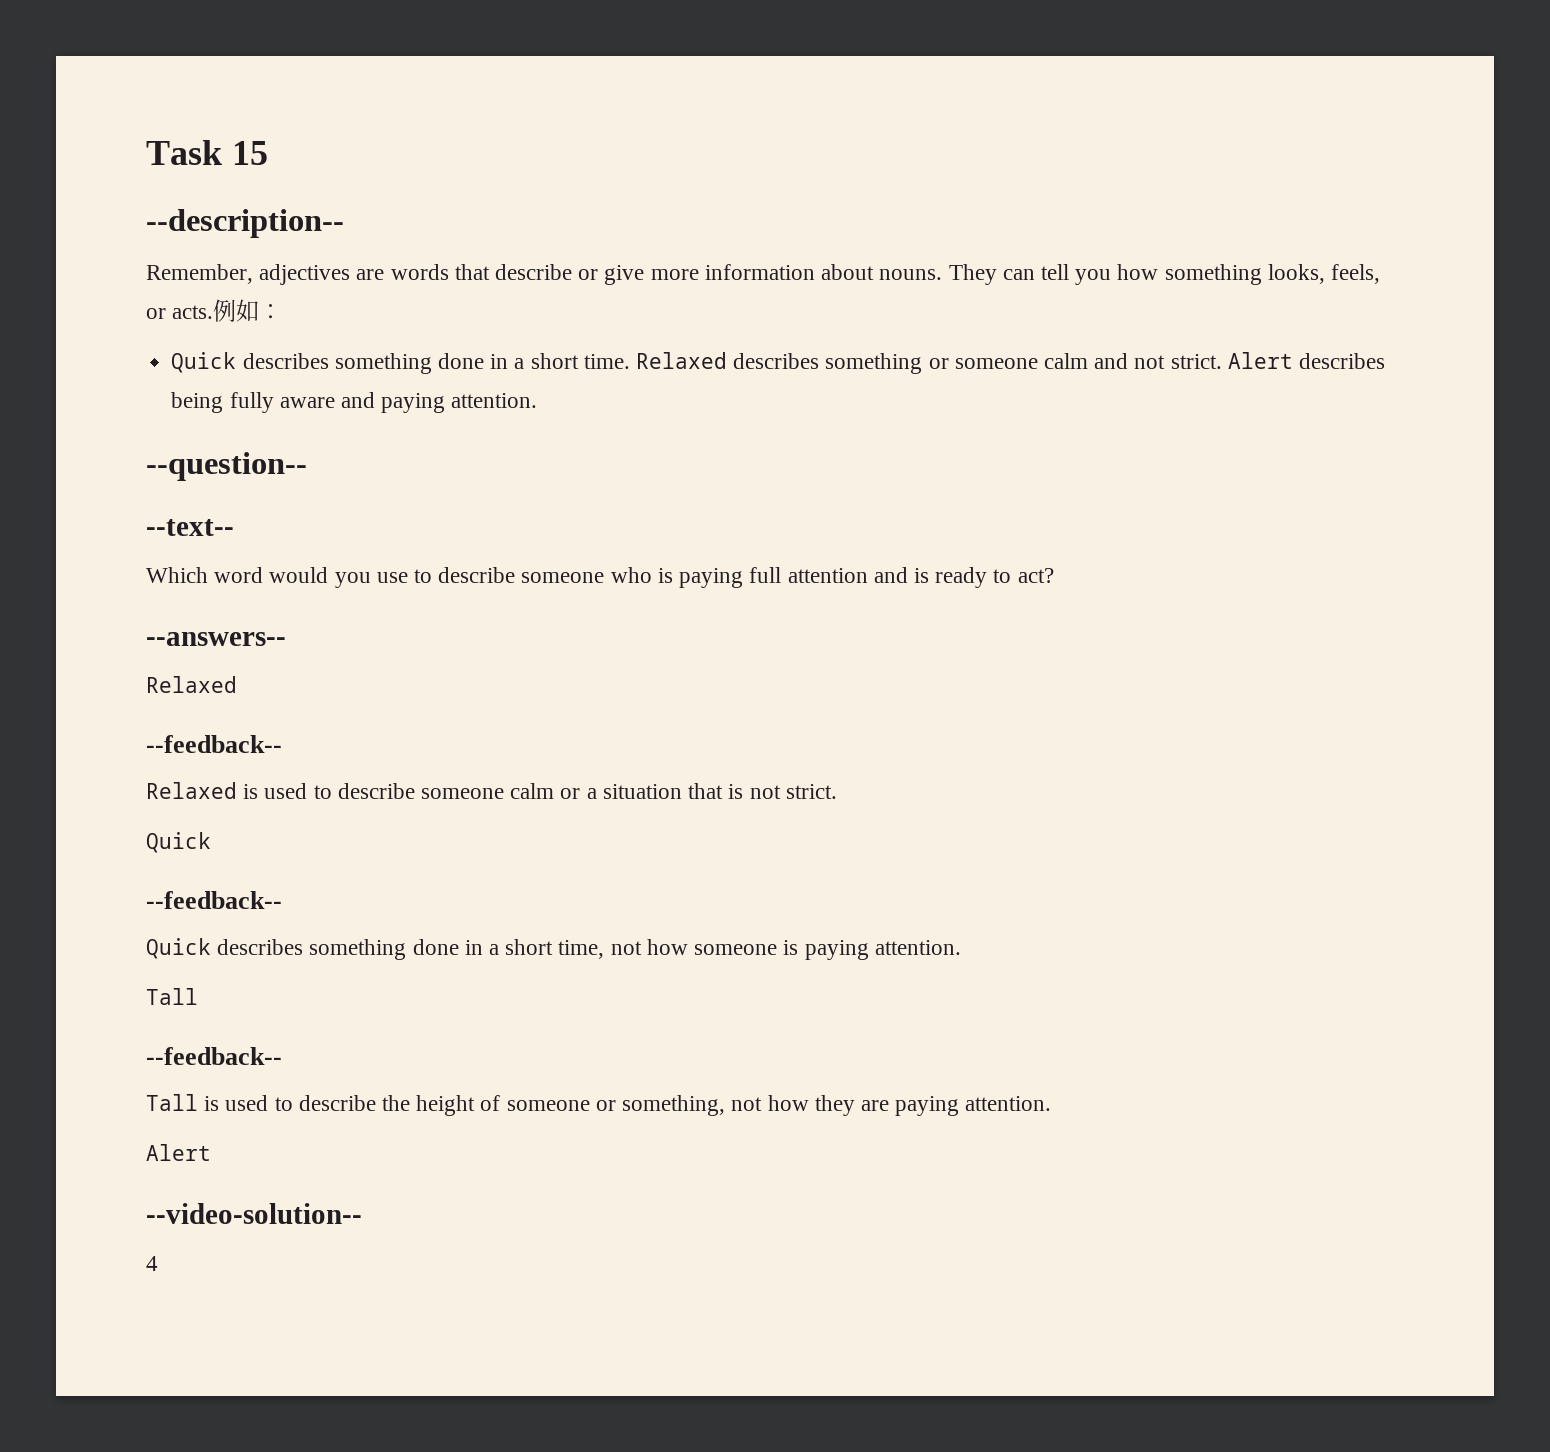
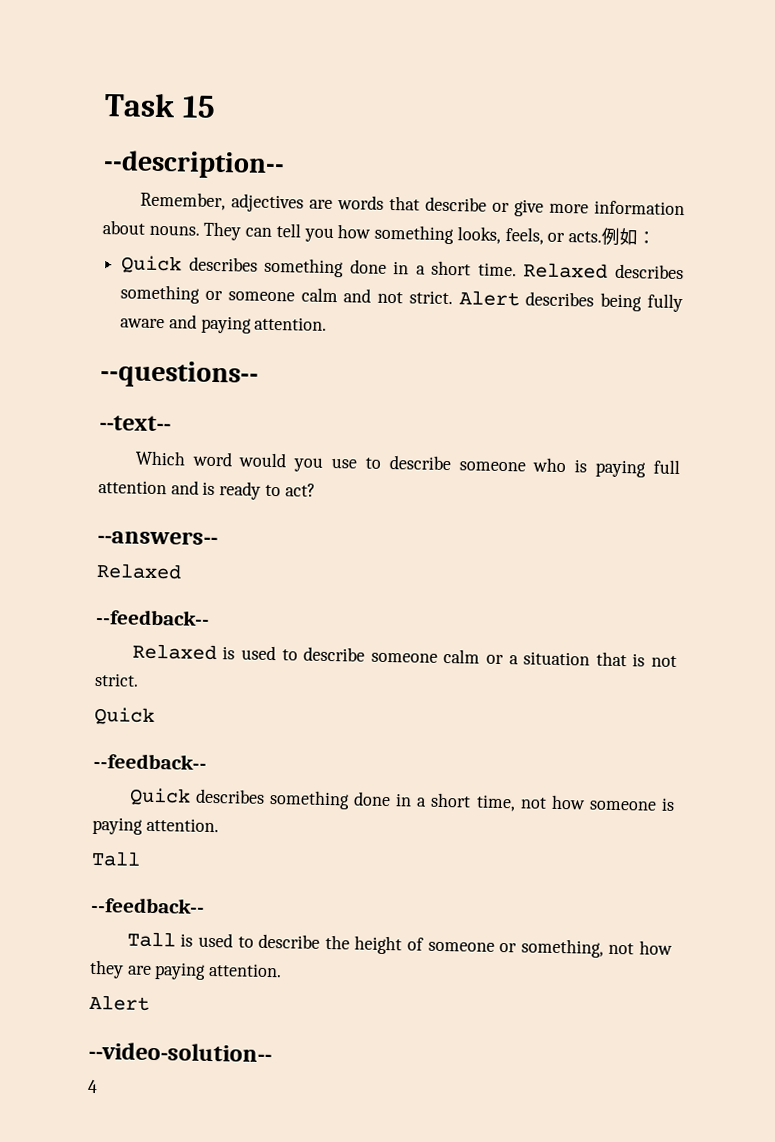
- --question--
+ --questions--

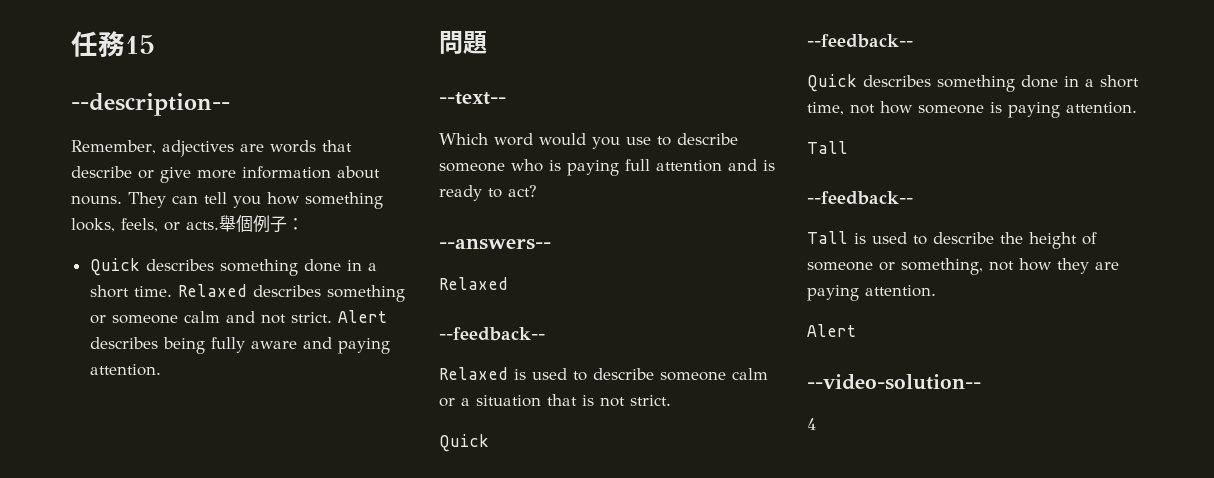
- Task 15
+ 任務15
- 例如：
+ 舉個例子：
- --questions--
+ 問題

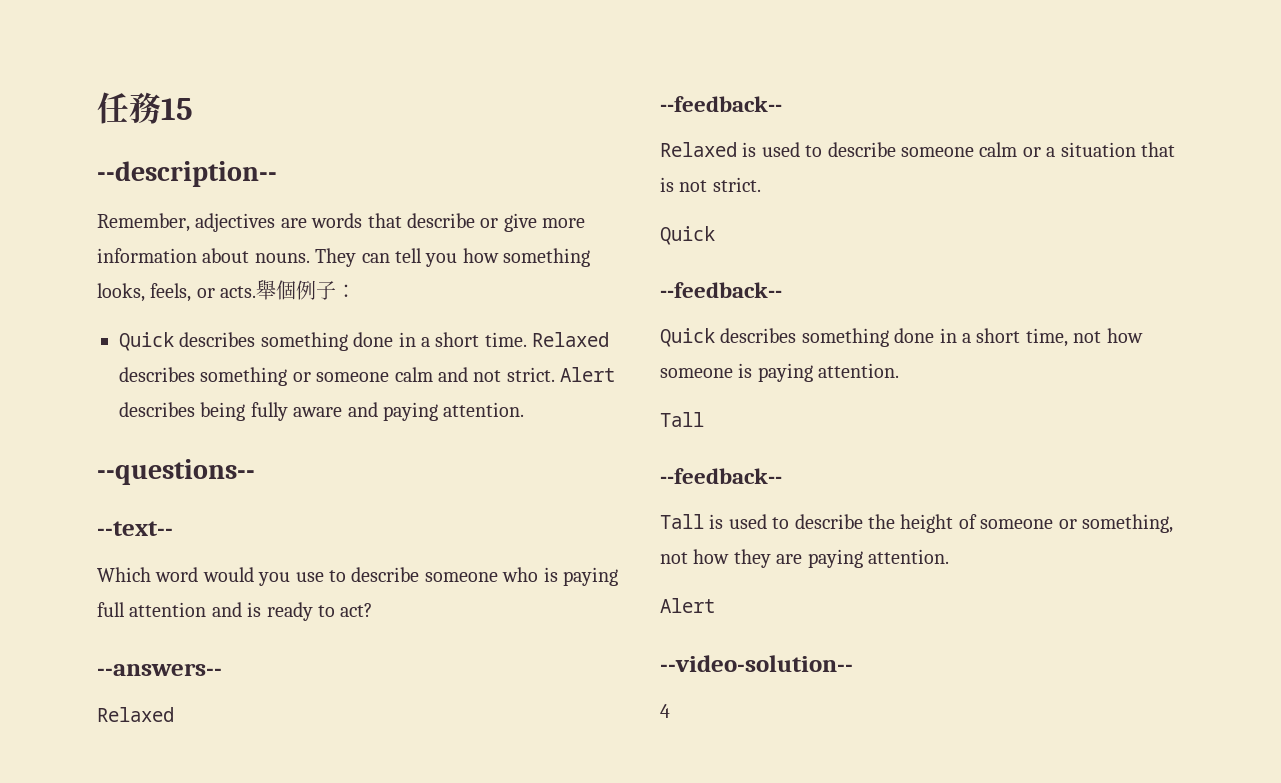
- 問題
+ --questions--

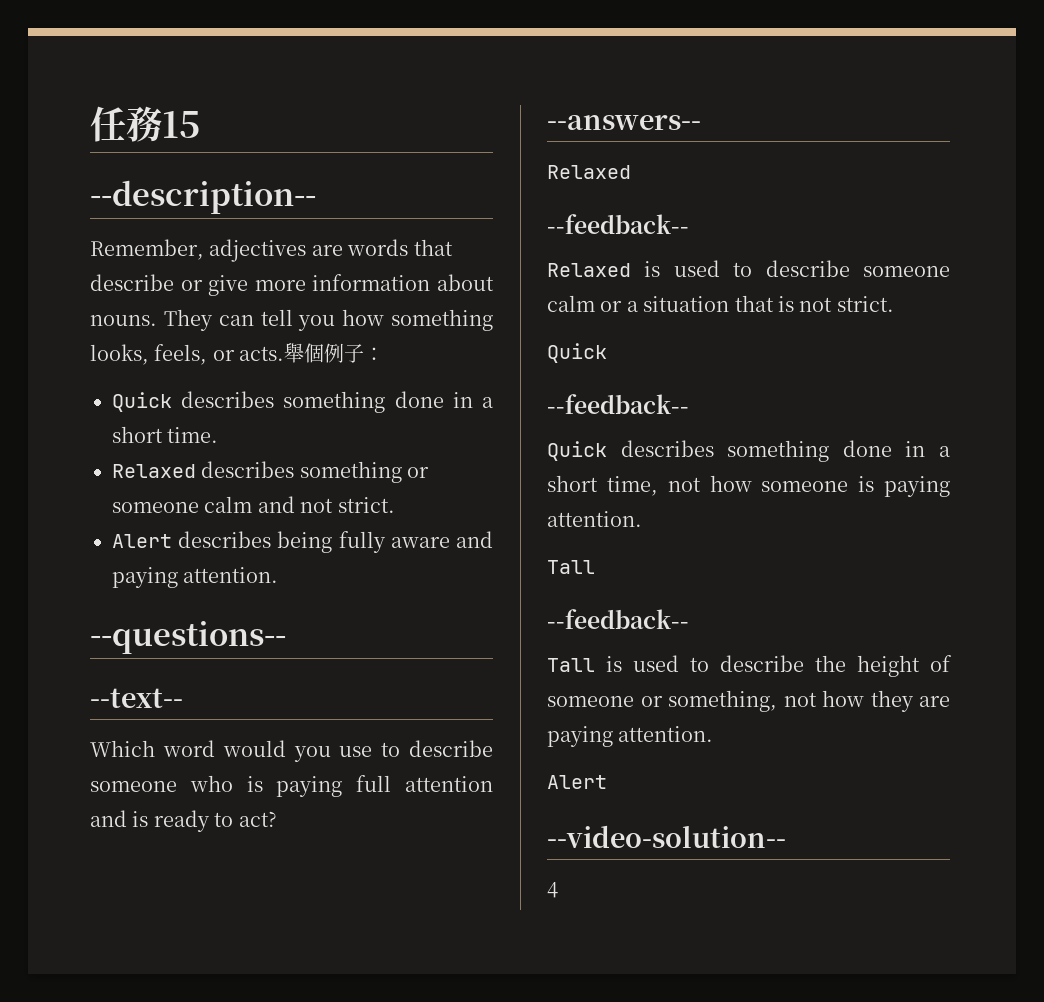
- Quick describes something done in a short time. Relaxed describes something or someone calm and not strict. Alert describes being fully aware and paying attention.
+ Quick describes something done in a short time.
+ Relaxed describes something or someone calm and not strict.
+ Alert describes being fully aware and paying attention.

